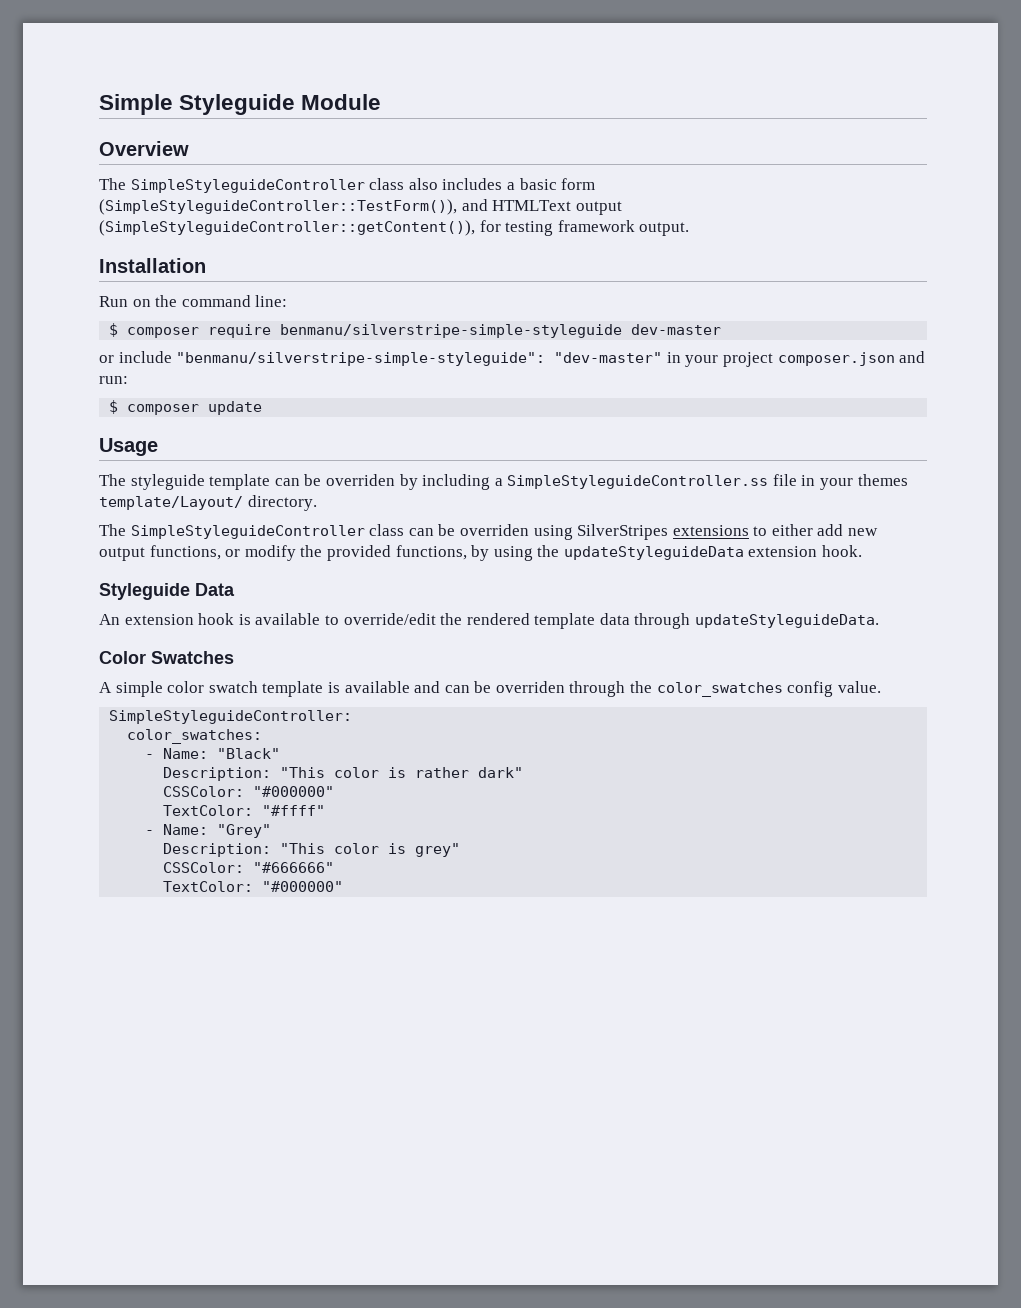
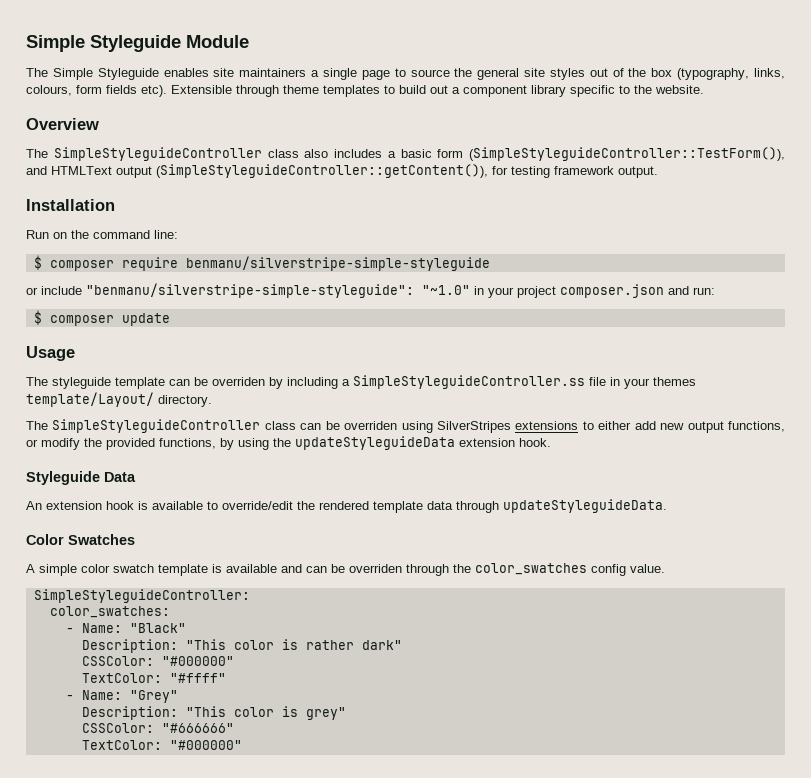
+ The Simple Styleguide enables site maintainers a single page to source the general site styles out of the box (typography, links, colours, form fields etc). Extensible through theme templates to build out a component library specific to the website.
- $ composer require benmanu/silverstripe-simple-styleguide dev-master
+ $ composer require benmanu/silverstripe-simple-styleguide
- or include "benmanu/silverstripe-simple-styleguide": "dev-master" in your project composer.json and run:
+ or include "benmanu/silverstripe-simple-styleguide": "~1.0" in your project composer.json and run:

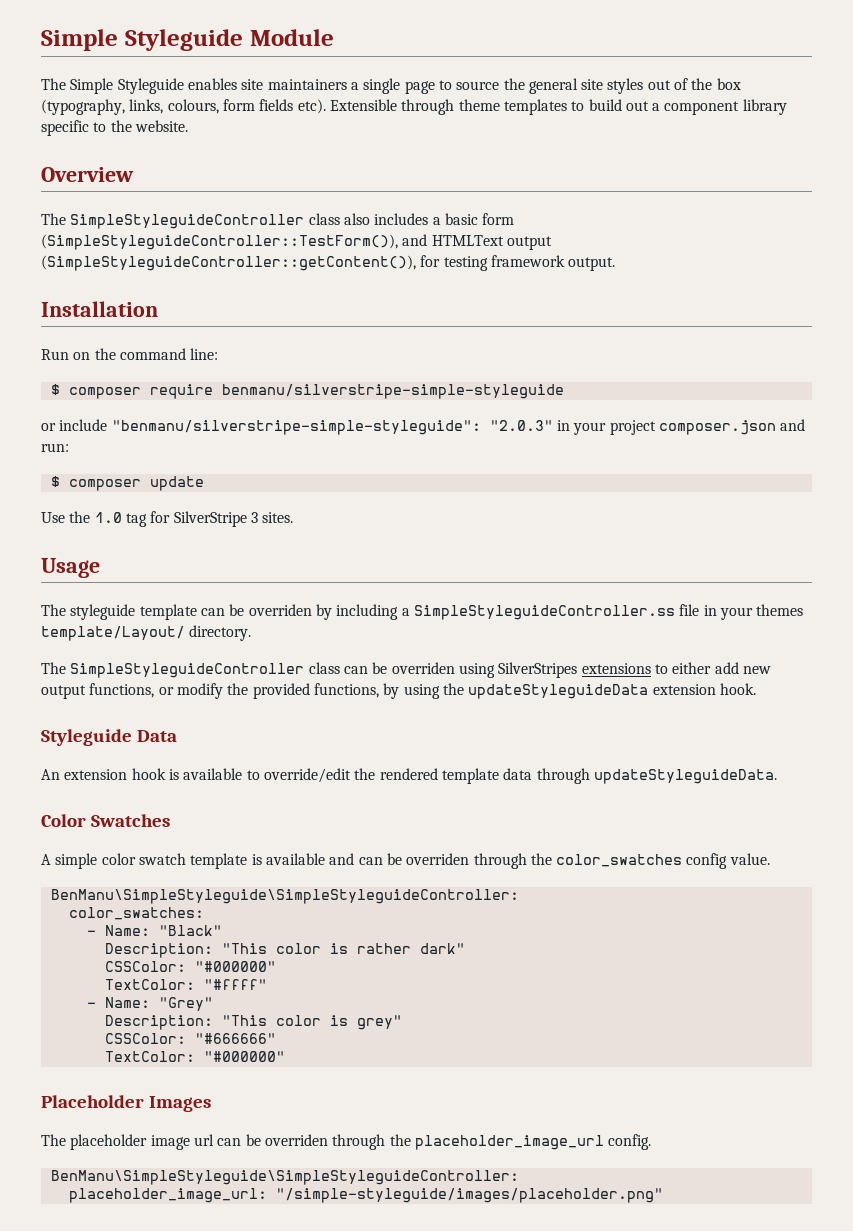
- or include "benmanu/silverstripe-simple-styleguide": "~1.0" in your project composer.json and run:
+ or include "benmanu/silverstripe-simple-styleguide": "2.0.3" in your project composer.json and run:
+ Use the 1.0 tag for SilverStripe 3 sites.
  A simple color swatch template is available and can be overriden through the color_swatches config value.
- SimpleStyleguideController:
+ BenManu\SimpleStyleguide\SimpleStyleguideController:
+ Placeholder Images
+ The placeholder image url can be overriden through the placeholder_image_url config.
+ BenManu\SimpleStyleguide\SimpleStyleguideController:
+ placeholder_image_url: "/simple-styleguide/images/placeholder.png"

